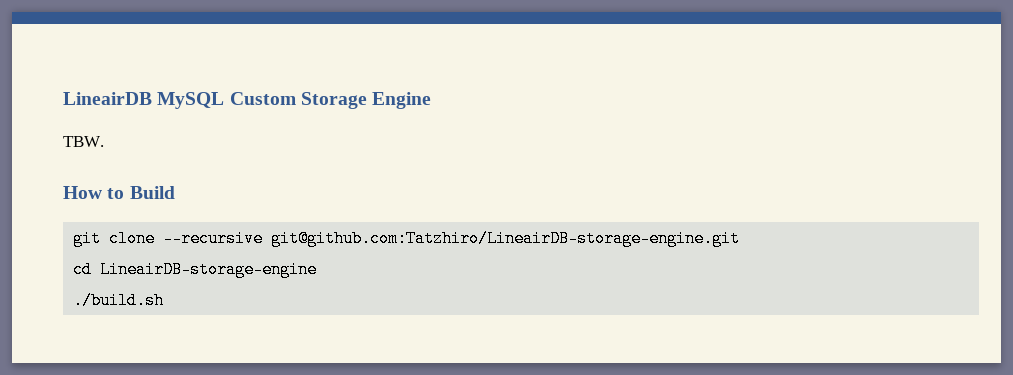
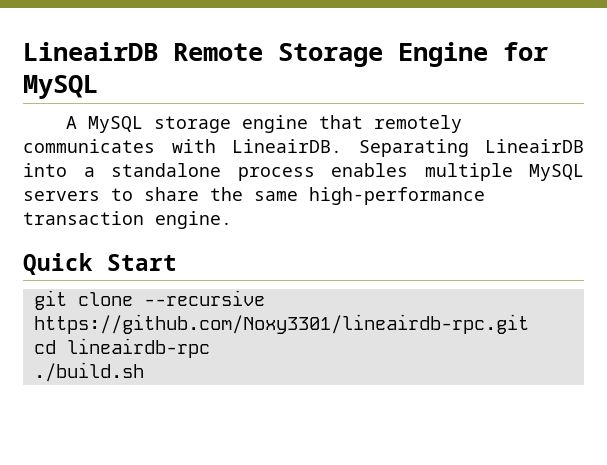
- LineairDB MySQL Custom Storage Engine
- TBW.
- How to Build
+ LineairDB Remote Storage Engine for MySQL
+ A MySQL storage engine that remotely communicates with LineairDB. Separating LineairDB into a standalone process enables multiple MySQL servers to share the same high-performance transaction engine.
+ Quick Start
- git clone --recursive git@github.com:Tatzhiro/LineairDB-storage-engine.git
+ git clone --recursive https://github.com/Noxy3301/lineairdb-rpc.git
- cd LineairDB-storage-engine
+ cd lineairdb-rpc

